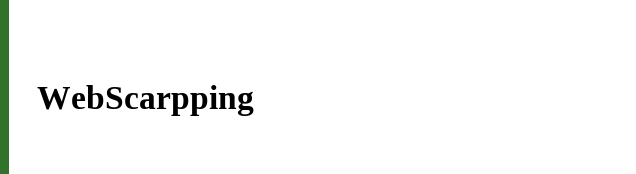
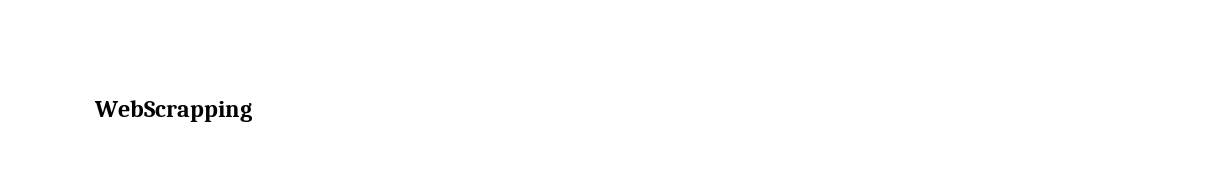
- WebScarpping
+ WebScrapping

